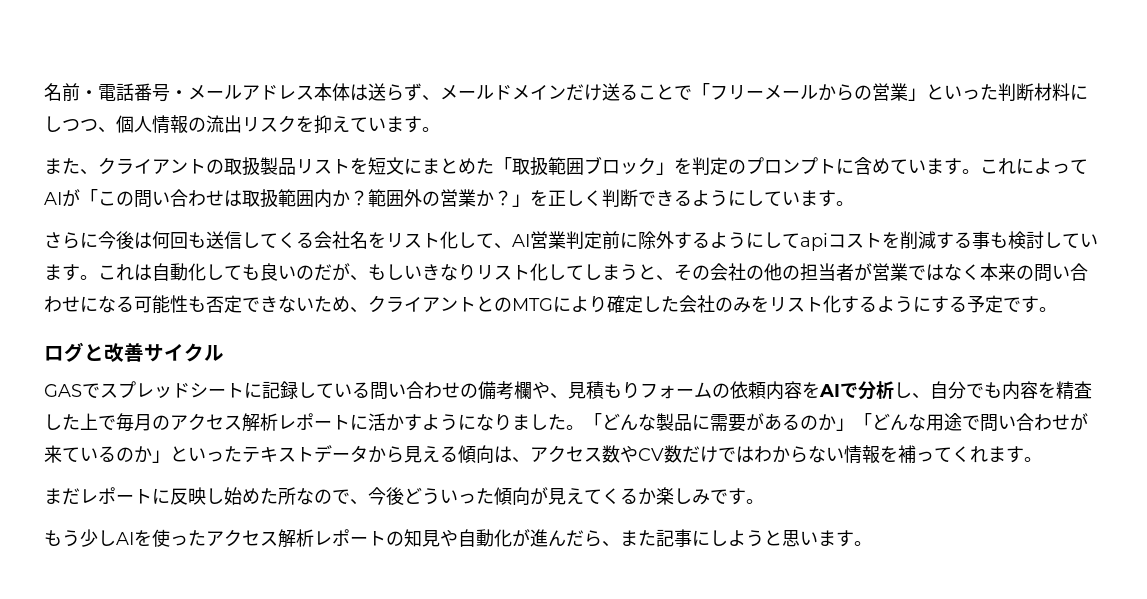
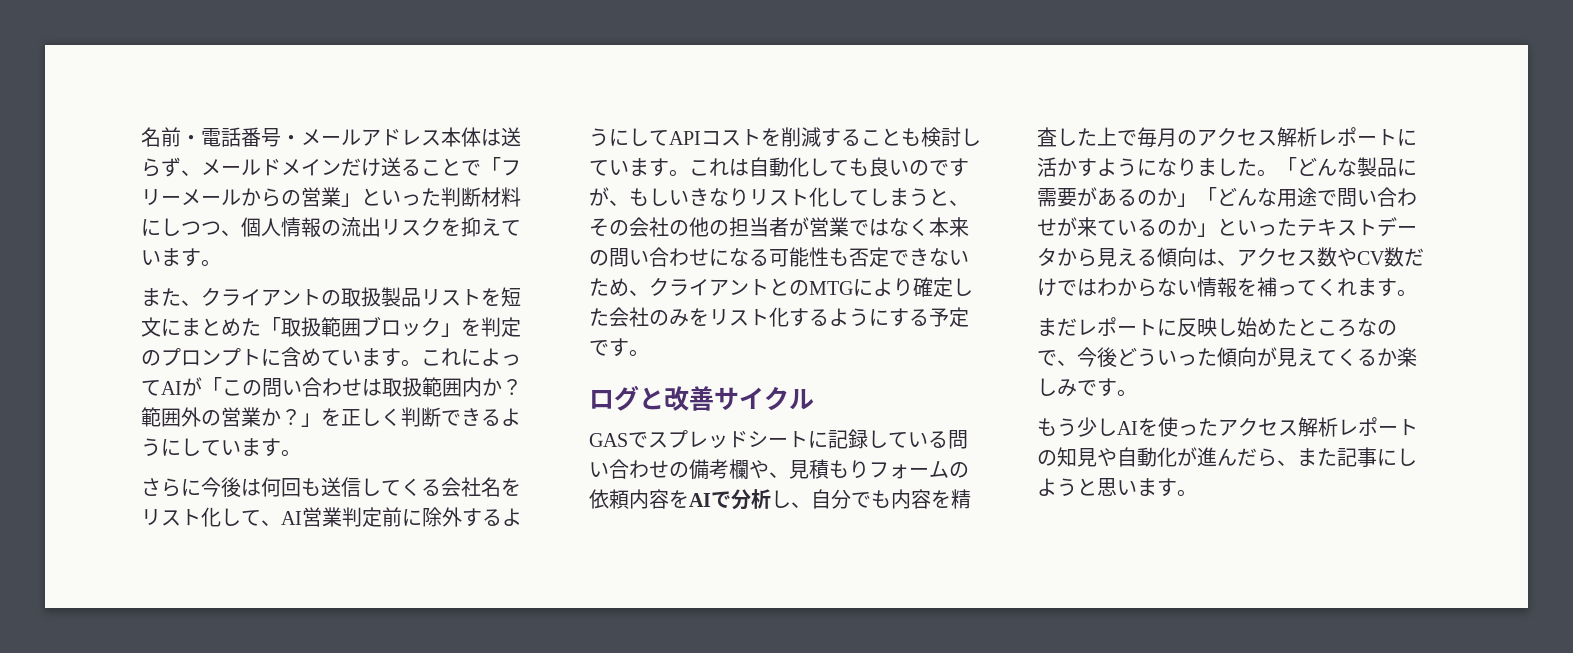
- さらに今後は何回も送信してくる会社名をリスト化して、AI営業判定前に除外するようにしてapiコストを削減する事も検討しています。
+ さらに今後は何回も送信してくる会社名をリスト化して、AI営業判定前に除外するようにしてAPIコストを削減することも検討しています。
- これは自動化しても良いのだが、もしいきなりリスト化してしまうと、その会社の他の担当者が営業ではなく本来の問い合わせになる可能性も否定できないため、クライアントとのMTGにより確定した会社のみをリスト化するようにする予定です。
+ これは自動化しても良いのですが、もしいきなりリスト化してしまうと、その会社の他の担当者が営業ではなく本来の問い合わせになる可能性も否定できないため、クライアントとのMTGにより確定した会社のみをリスト化するようにする予定です。
- まだレポートに反映し始めた所なので、今後どういった傾向が見えてくるか楽しみです。
+ まだレポートに反映し始めたところなので、今後どういった傾向が見えてくるか楽しみです。

